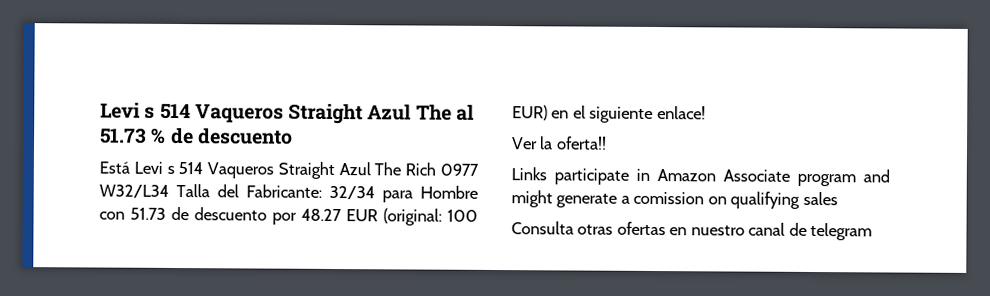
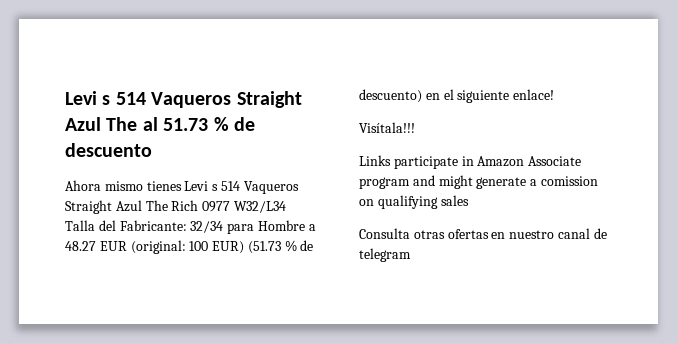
- Está Levi s 514 Vaqueros Straight Azul The Rich 0977 W32/L34 Talla del Fabricante: 32/34 para Hombre con 51.73 de descuento por 48.27 EUR (original: 100 EUR) en el siguiente enlace!
+ Ahora mismo tienes Levi s 514 Vaqueros Straight Azul The Rich 0977 W32/L34 Talla del Fabricante: 32/34 para Hombre a 48.27 EUR (original: 100 EUR) (51.73 % de descuento) en el siguiente enlace!
- Ver la oferta!!
+ Visítala!!!

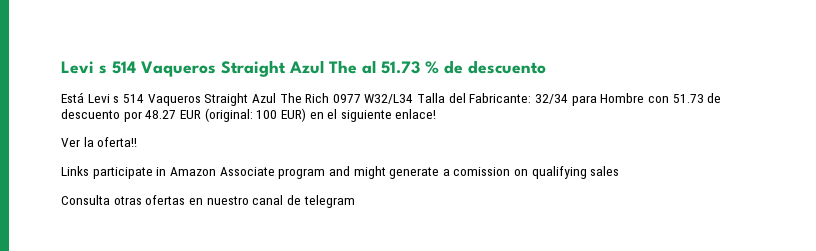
- Ahora mismo tienes Levi s 514 Vaqueros Straight Azul The Rich 0977 W32/L34 Talla del Fabricante: 32/34 para Hombre a 48.27 EUR (original: 100 EUR) (51.73 % de descuento) en el siguiente enlace!
+ Está Levi s 514 Vaqueros Straight Azul The Rich 0977 W32/L34 Talla del Fabricante: 32/34 para Hombre con 51.73 de descuento por 48.27 EUR (original: 100 EUR) en el siguiente enlace!
- Visítala!!!
+ Ver la oferta!!

